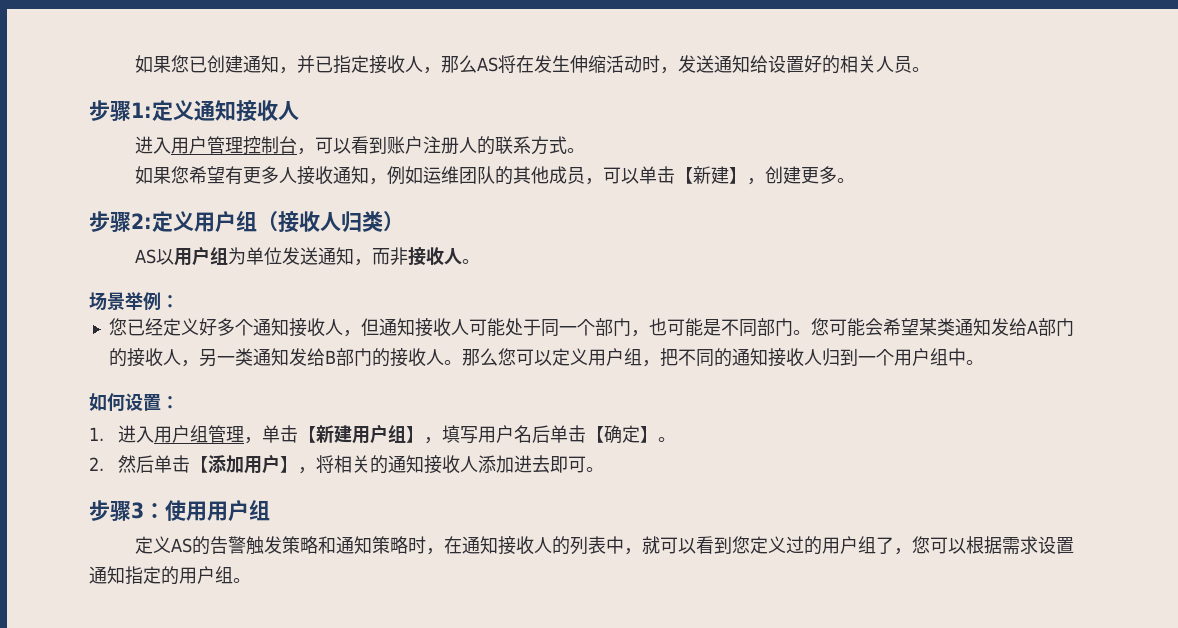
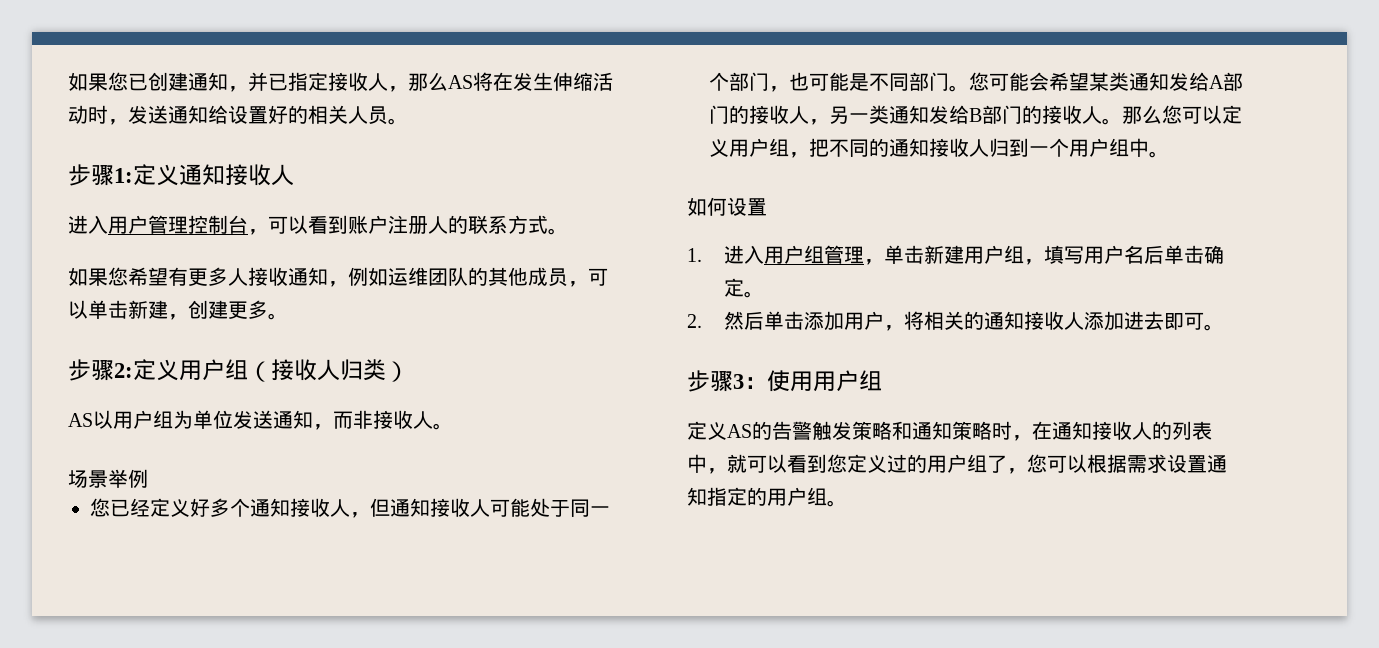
- 如果您希望有更多人接收通知，例如运维团队的其他成员，可以单击【新建】，创建更多。
+ 如果您希望有更多人接收通知，例如运维团队的其他成员，可以单击新建，创建更多。
- 场景举例：
+ 场景举例
- 如何设置：
+ 如何设置
- 1.进入用户组管理，单击【新建用户组】，填写用户名后单击【确定】。
+ 1.进入用户组管理，单击新建用户组，填写用户名后单击确定。
- 2.然后单击【添加用户】，将相关的通知接收人添加进去即可。
+ 2.然后单击添加用户，将相关的通知接收人添加进去即可。

